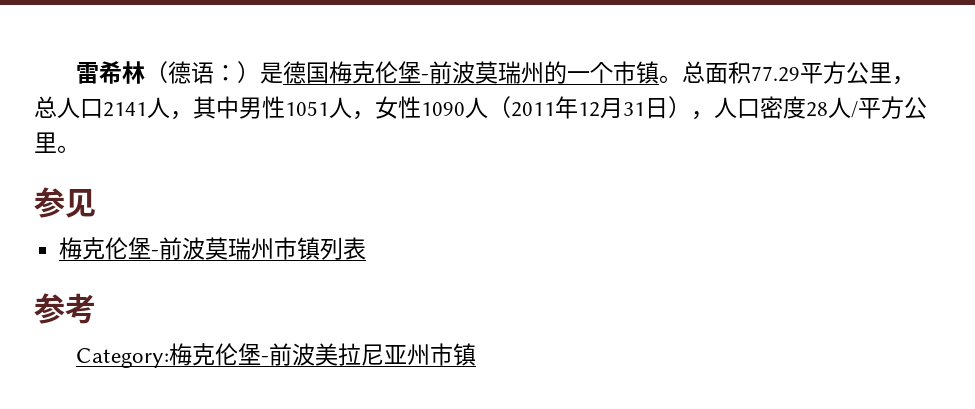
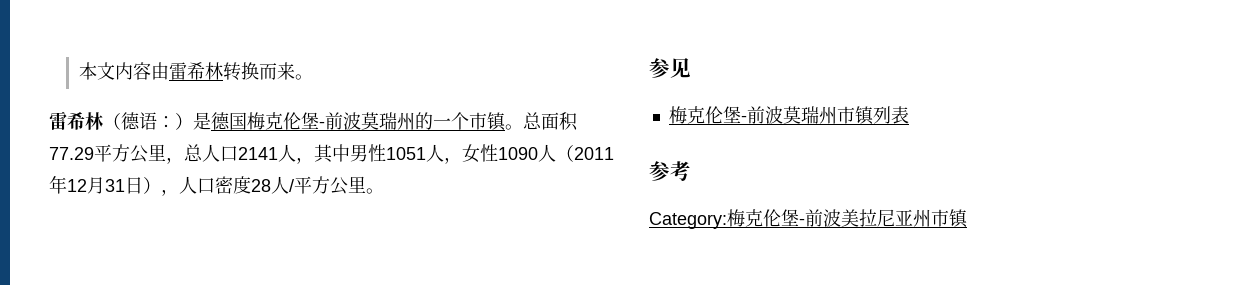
+ 本文内容由雷希林转换而来。

